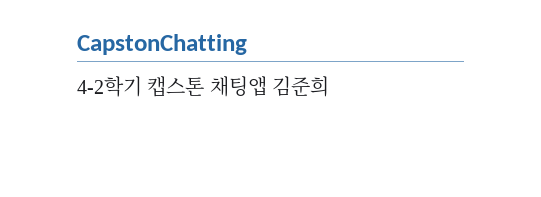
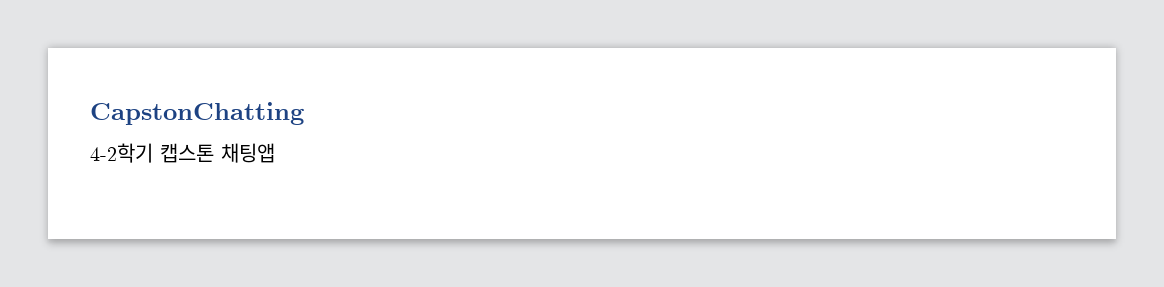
- 4-2학기 캡스톤 채팅앱 김준희
+ 4-2학기 캡스톤 채팅앱

